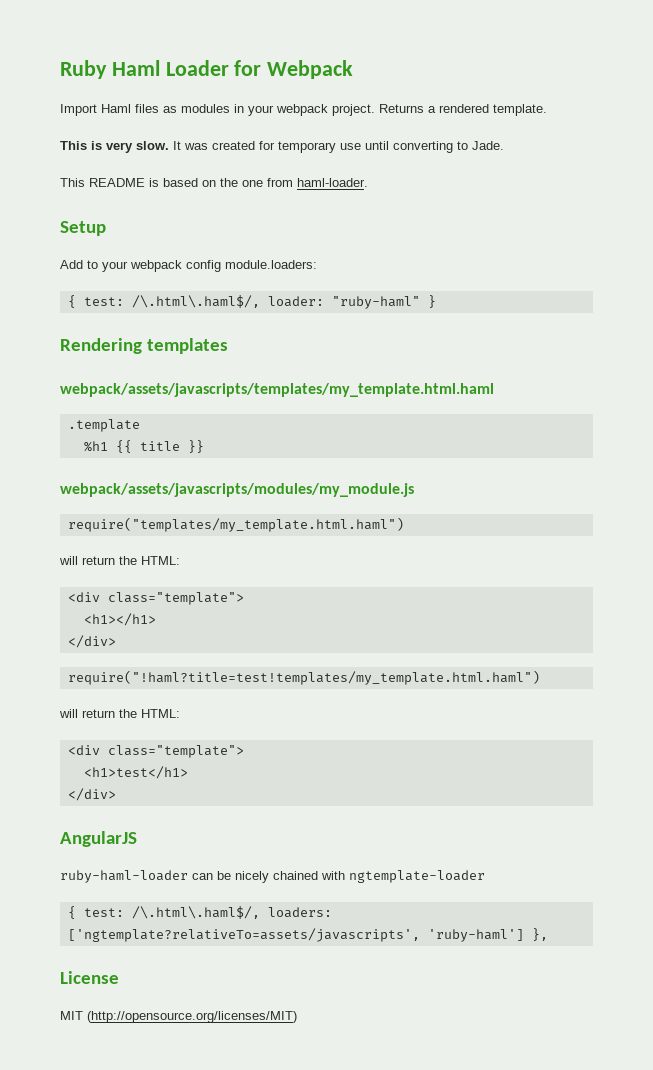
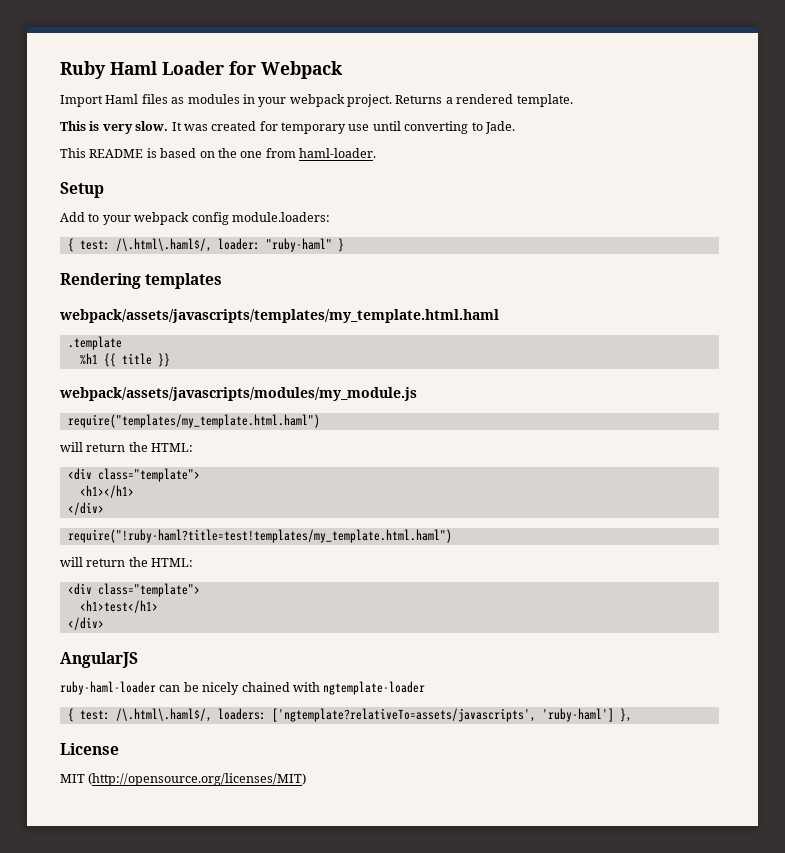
- require("!haml?title=test!templates/my_template.html.haml")
+ require("!ruby-haml?title=test!templates/my_template.html.haml")

